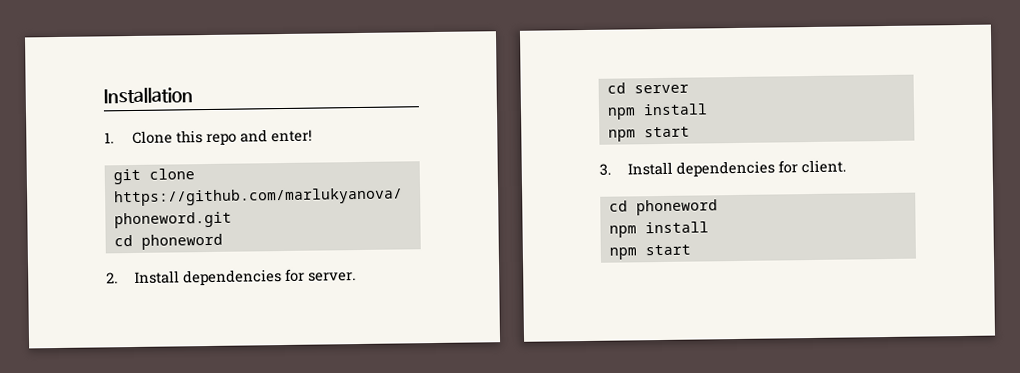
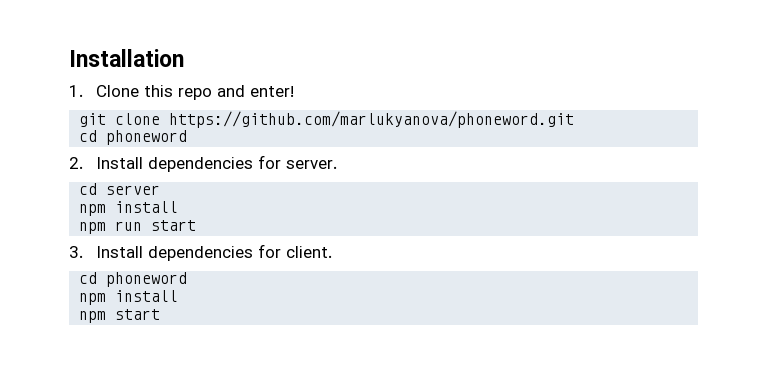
  cd server
  npm install
- npm start
+ npm run start

